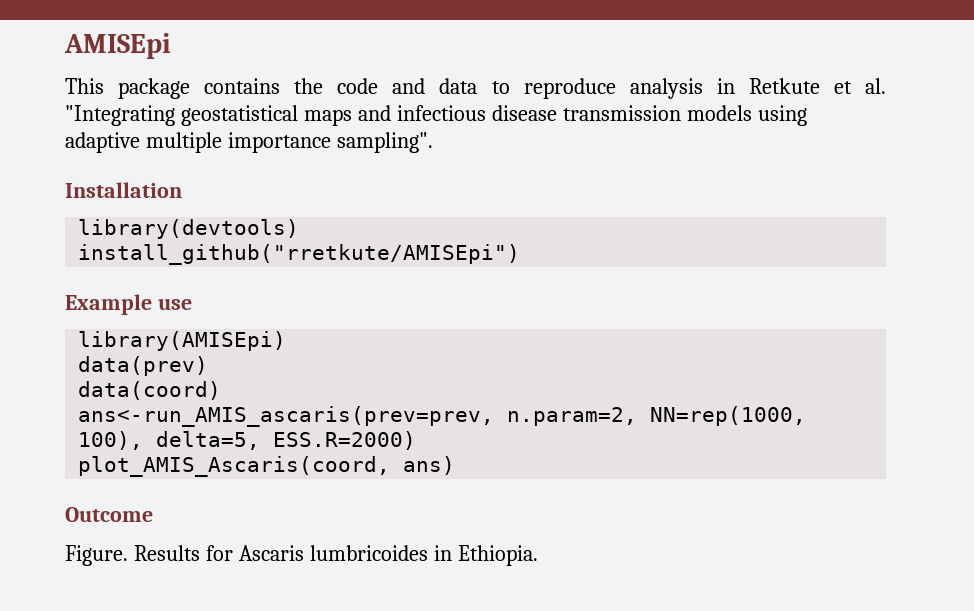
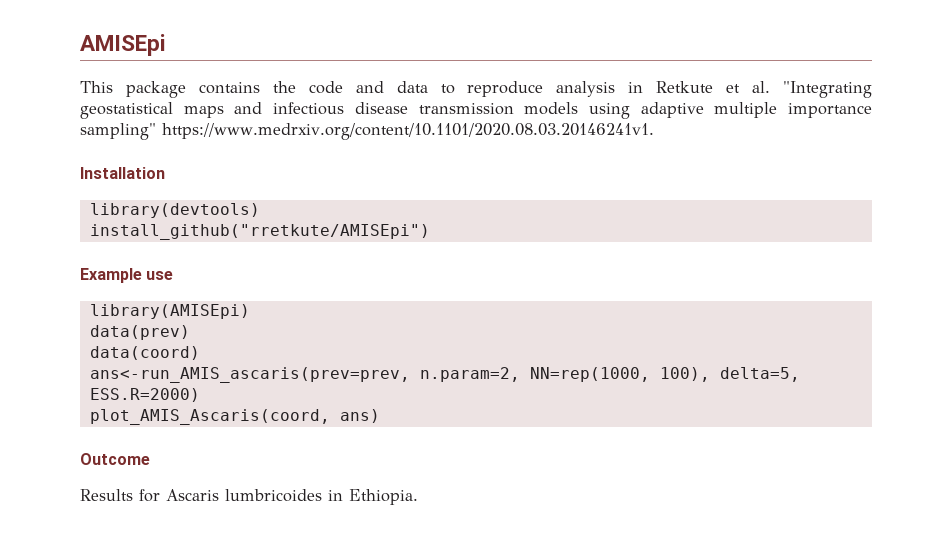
- This package contains the code and data to reproduce analysis in Retkute et al. "Integrating geostatistical maps and infectious disease transmission models using adaptive multiple importance sampling".
+ This package contains the code and data to reproduce analysis in Retkute et al. "Integrating geostatistical maps and infectious disease transmission models using adaptive multiple importance sampling" https://www.medrxiv.org/content/10.1101/2020.08.03.20146241v1.
- Figure.

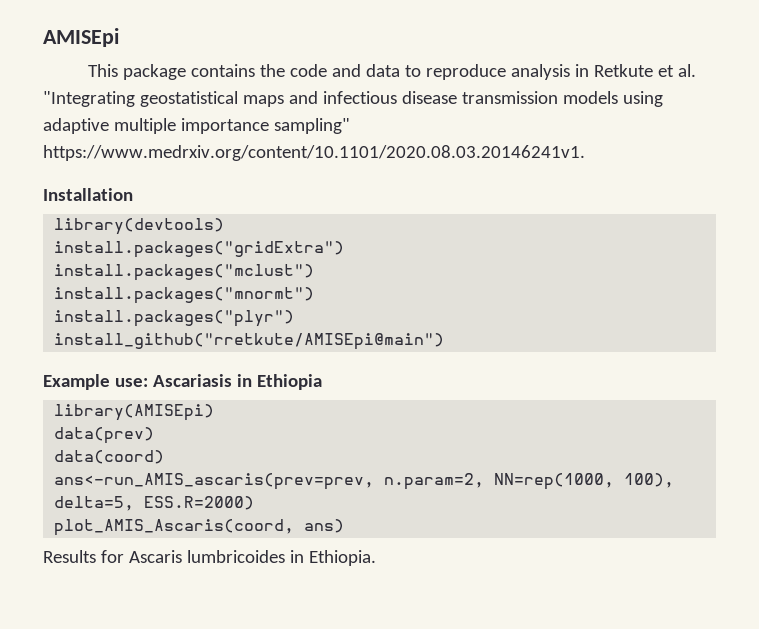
- install_github("rretkute/AMISEpi")
- Example use
+ install.packages("gridExtra")
+ install.packages("mclust")
+ install.packages("mnormt")
+ install.packages("plyr")
+ install_github("rretkute/AMISEpi@main")
+ Example use: Ascariasis in Ethiopia
- Outcome

